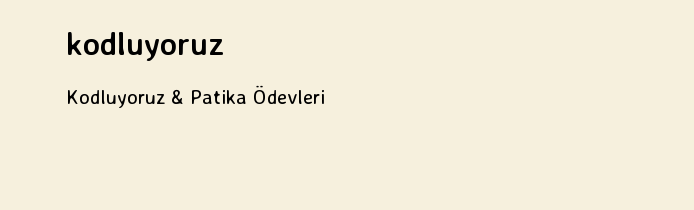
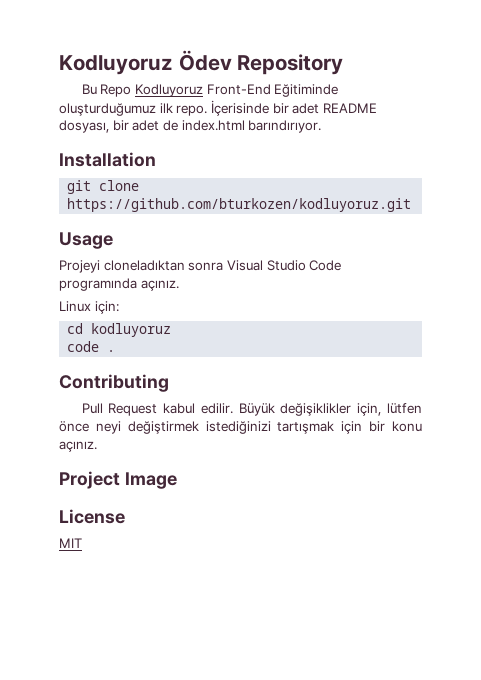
- kodluyoruz
- Kodluyoruz & Patika Ödevleri
+ Kodluyoruz Ödev Repository
+ Bu Repo Kodluyoruz Front-End Eğitiminde oluşturduğumuz ilk repo. İçerisinde bir adet README dosyası, bir adet de index.html barındırıyor.
+ Installation
+ git clone https://github.com/bturkozen/kodluyoruz.git
+ Usage
+ Projeyi cloneladıktan sonra Visual Studio Code programında açınız.
+ Linux için:
+ cd kodluyoruz
+ code .
+ Contributing
+ Pull Request kabul edilir. Büyük değişiklikler için, lütfen önce neyi değiştirmek istediğinizi tartışmak için bir konu açınız.
+ Project Image
+ License
+ MIT

